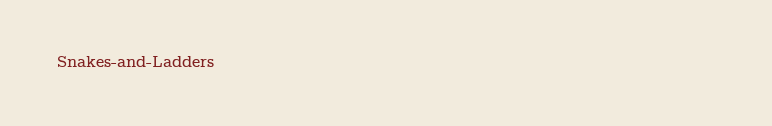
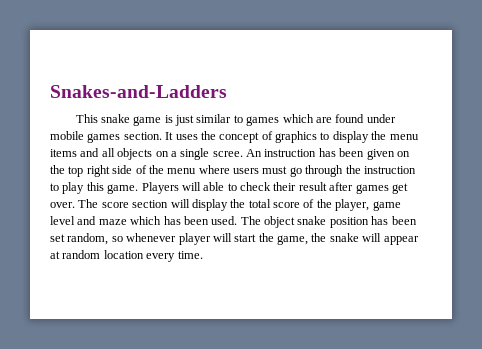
+ This snake game is just similar to games which are found under mobile games section. It uses the concept of graphics to display the menu items and all objects on a single scree. An instruction has been given on the top right side of the menu where users must go through the instruction to play this game. Players will able to check their result after games get over. The score section will display the total score of the player, game level and maze which has been used. The object snake position has been set random, so whenever player will start the game, the snake will appear at random location every time.

